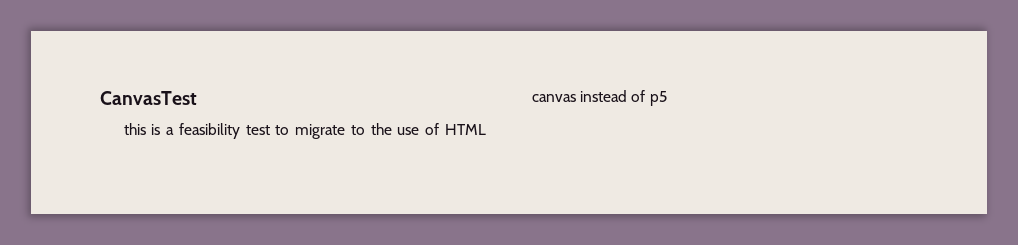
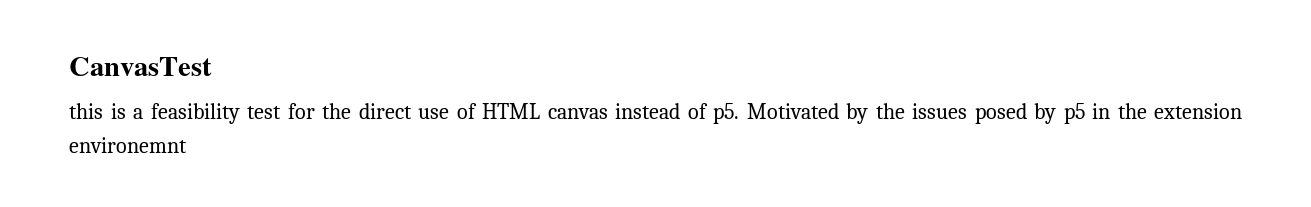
- this is a feasibility test to migrate to the use of HTML canvas instead of p5
+ this is a feasibility test for the direct use of HTML canvas instead of p5. Motivated by the issues posed by p5 in the extension environemnt

